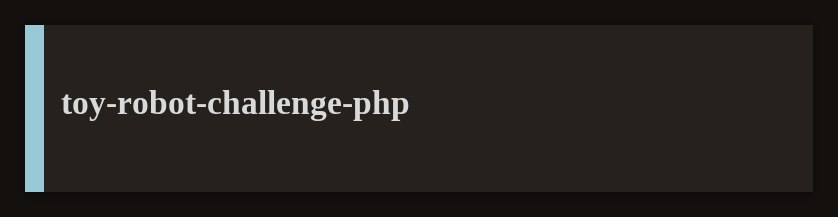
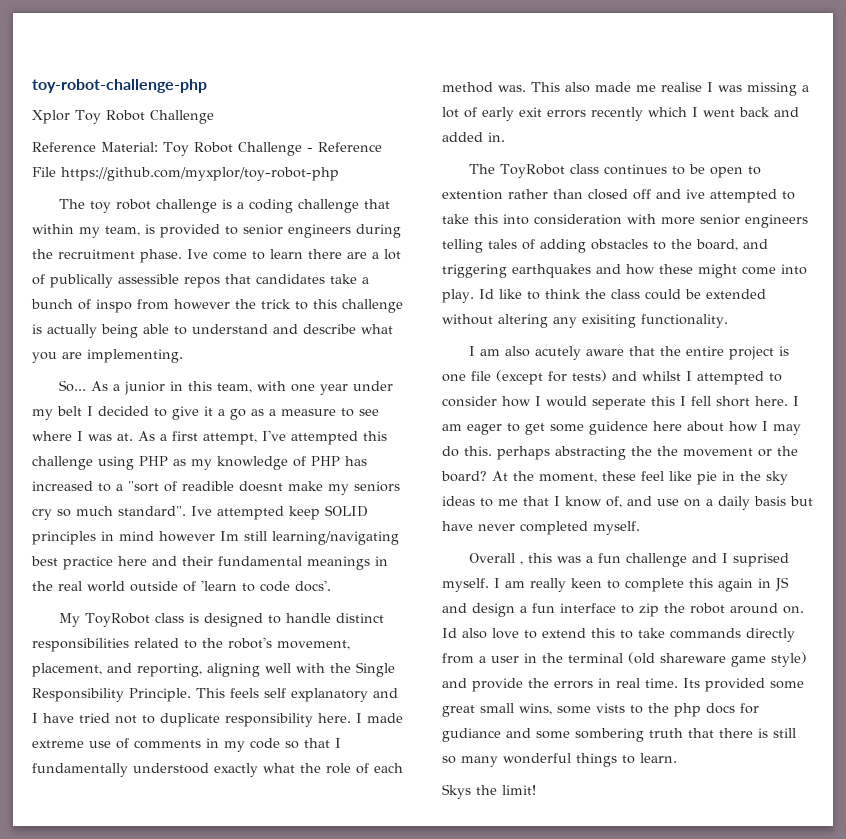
+ Xplor Toy Robot Challenge
+ Reference Material: Toy Robot Challenge - Reference File https://github.com/myxplor/toy-robot-php
+ The toy robot challenge is a coding challenge that within my team, is provided to senior engineers during the recruitment phase. Ive come to learn there are a lot of publically assessible repos that candidates take a bunch of inspo from however the trick to this challenge is actually being able to understand and describe what you are implementing.
+ So... As a junior in this team, with one year under my belt I decided to give it a go as a measure to see where I was at. As a first attempt, I've attempted this challenge using PHP as my knowledge of PHP has increased to a "sort of readible doesnt make my seniors cry so much standard". Ive attempted keep SOLID principles in mind however Im still learning/navigating best practice here and their fundamental meanings in the real world outside of 'learn to code docs'.
+ My ToyRobot class is designed to handle distinct responsibilities related to the robot's movement, placement, and reporting, aligning well with the Single Responsibility Principle. This feels self explanatory and I have tried not to duplicate responsibility here. I made extreme use of comments in my code so that I fundamentally understood exactly what the role of each method was. This also made me realise I was missing a lot of early exit errors recently which I went back and added in.
+ The ToyRobot class continues to be open to extention rather than closed off and ive attempted to take this into consideration with more senior engineers telling tales of adding obstacles to the board, and triggering earthquakes and how these might come into play. Id like to think the class could be extended without altering any exisiting functionality.
+ I am also acutely aware that the entire project is one file (except for tests) and whilst I attempted to consider how I would seperate this I fell short here. I am eager to get some guidence here about how I may do this. perhaps abstracting the the movement or the board? At the moment, these feel like pie in the sky ideas to me that I know of, and use on a daily basis but have never completed myself.
+ Overall , this was a fun challenge and I suprised myself. I am really keen to complete this again in JS and design a fun interface to zip the robot around on. Id also love to extend this to take commands directly from a user in the terminal (old shareware game style) and provide the errors in real time. Its provided some great small wins, some vists to the php docs for gudiance and some sombering truth that there is still so many wonderful things to learn.
+ Skys the limit!

